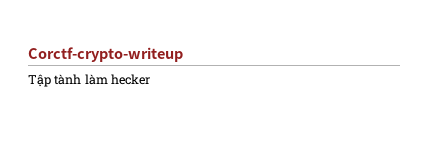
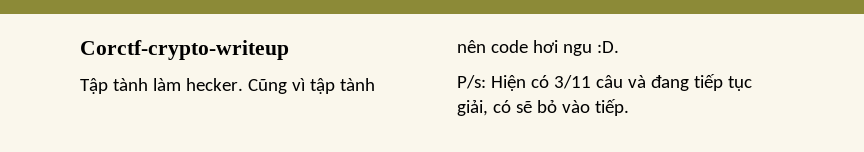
- Tập tành làm hecker
+ Tập tành làm hecker. Cũng vì tập tành nên code hơi ngu :D.
+ P/s: Hiện có 3/11 câu và đang tiếp tục giải, có sẽ bỏ vào tiếp.

